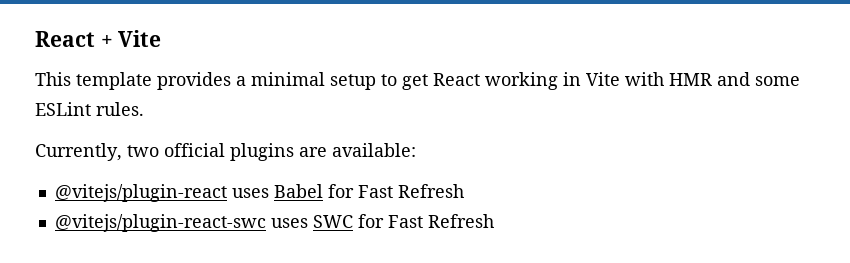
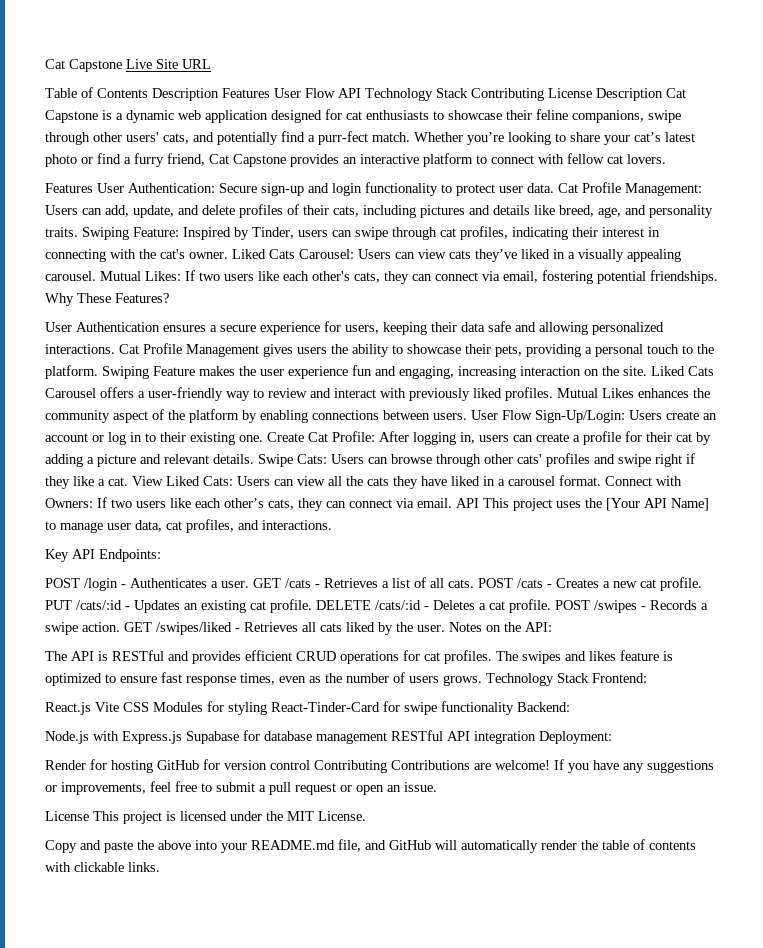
- React + Vite
- This template provides a minimal setup to get React working in Vite with HMR and some ESLint rules.
- Currently, two official plugins are available:
- @vitejs/plugin-react uses Babel for Fast Refresh
- @vitejs/plugin-react-swc uses SWC for Fast Refresh
+ Cat Capstone Live Site URL
+ Table of Contents Description Features User Flow API Technology Stack Contributing License Description Cat Capstone is a dynamic web application designed for cat enthusiasts to showcase their feline companions, swipe through other users' cats, and potentially find a purr-fect match. Whether you’re looking to share your cat’s latest photo or find a furry friend, Cat Capstone provides an interactive platform to connect with fellow cat lovers.
+ Features User Authentication: Secure sign-up and login functionality to protect user data. Cat Profile Management: Users can add, update, and delete profiles of their cats, including pictures and details like breed, age, and personality traits. Swiping Feature: Inspired by Tinder, users can swipe through cat profiles, indicating their interest in connecting with the cat's owner. Liked Cats Carousel: Users can view cats they’ve liked in a visually appealing carousel. Mutual Likes: If two users like each other's cats, they can connect via email, fostering potential friendships. Why These Features?
+ User Authentication ensures a secure experience for users, keeping their data safe and allowing personalized interactions. Cat Profile Management gives users the ability to showcase their pets, providing a personal touch to the platform. Swiping Feature makes the user experience fun and engaging, increasing interaction on the site. Liked Cats Carousel offers a user-friendly way to review and interact with previously liked profiles. Mutual Likes enhances the community aspect of the platform by enabling connections between users. User Flow Sign-Up/Login: Users create an account or log in to their existing one. Create Cat Profile: After logging in, users can create a profile for their cat by adding a picture and relevant details. Swipe Cats: Users can browse through other cats' profiles and swipe right if they like a cat. View Liked Cats: Users can view all the cats they have liked in a carousel format. Connect with Owners: If two users like each other’s cats, they can connect via email. API This project uses the [Your API Name] to manage user data, cat profiles, and interactions.
+ Key API Endpoints:
+ POST /login - Authenticates a user. GET /cats - Retrieves a list of all cats. POST /cats - Creates a new cat profile. PUT /cats/:id - Updates an existing cat profile. DELETE /cats/:id - Deletes a cat profile. POST /swipes - Records a swipe action. GET /swipes/liked - Retrieves all cats liked by the user. Notes on the API:
+ The API is RESTful and provides efficient CRUD operations for cat profiles. The swipes and likes feature is optimized to ensure fast response times, even as the number of users grows. Technology Stack Frontend:
+ React.js Vite CSS Modules for styling React-Tinder-Card for swipe functionality Backend:
+ Node.js with Express.js Supabase for database management RESTful API integration Deployment:
+ Render for hosting GitHub for version control Contributing Contributions are welcome! If you have any suggestions or improvements, feel free to submit a pull request or open an issue.
+ License This project is licensed under the MIT License.
+ Copy and paste the above into your README.md file, and GitHub will automatically render the table of contents with clickable links.

